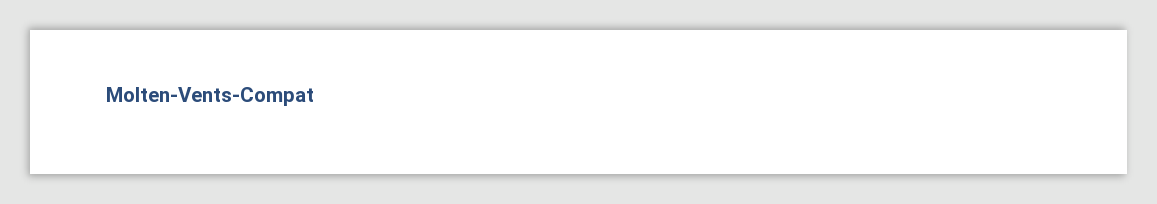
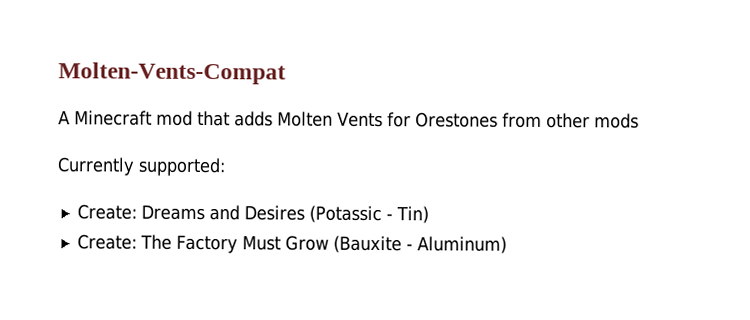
+ A Minecraft mod that adds Molten Vents for Orestones from other mods
+ Currently supported:
+ Create: Dreams and Desires (Potassic - Tin)
+ Create: The Factory Must Grow (Bauxite - Aluminum)

